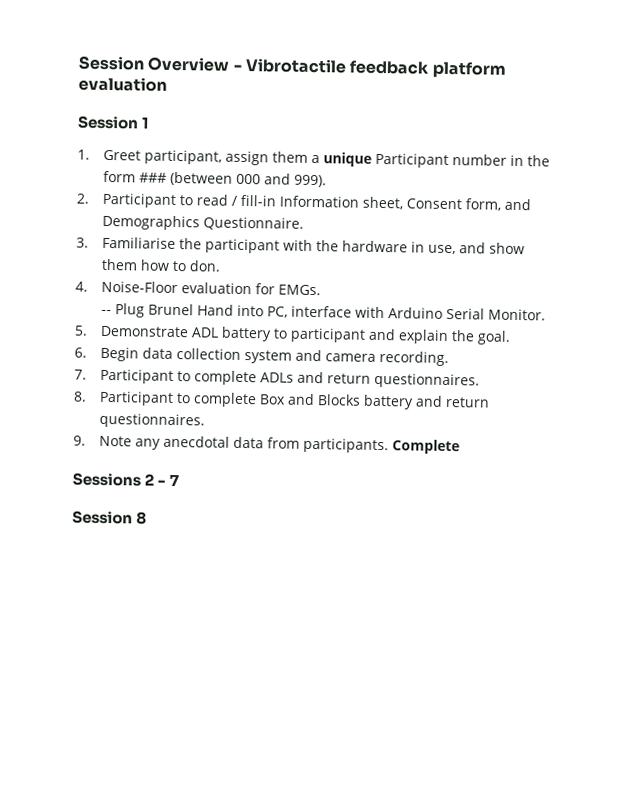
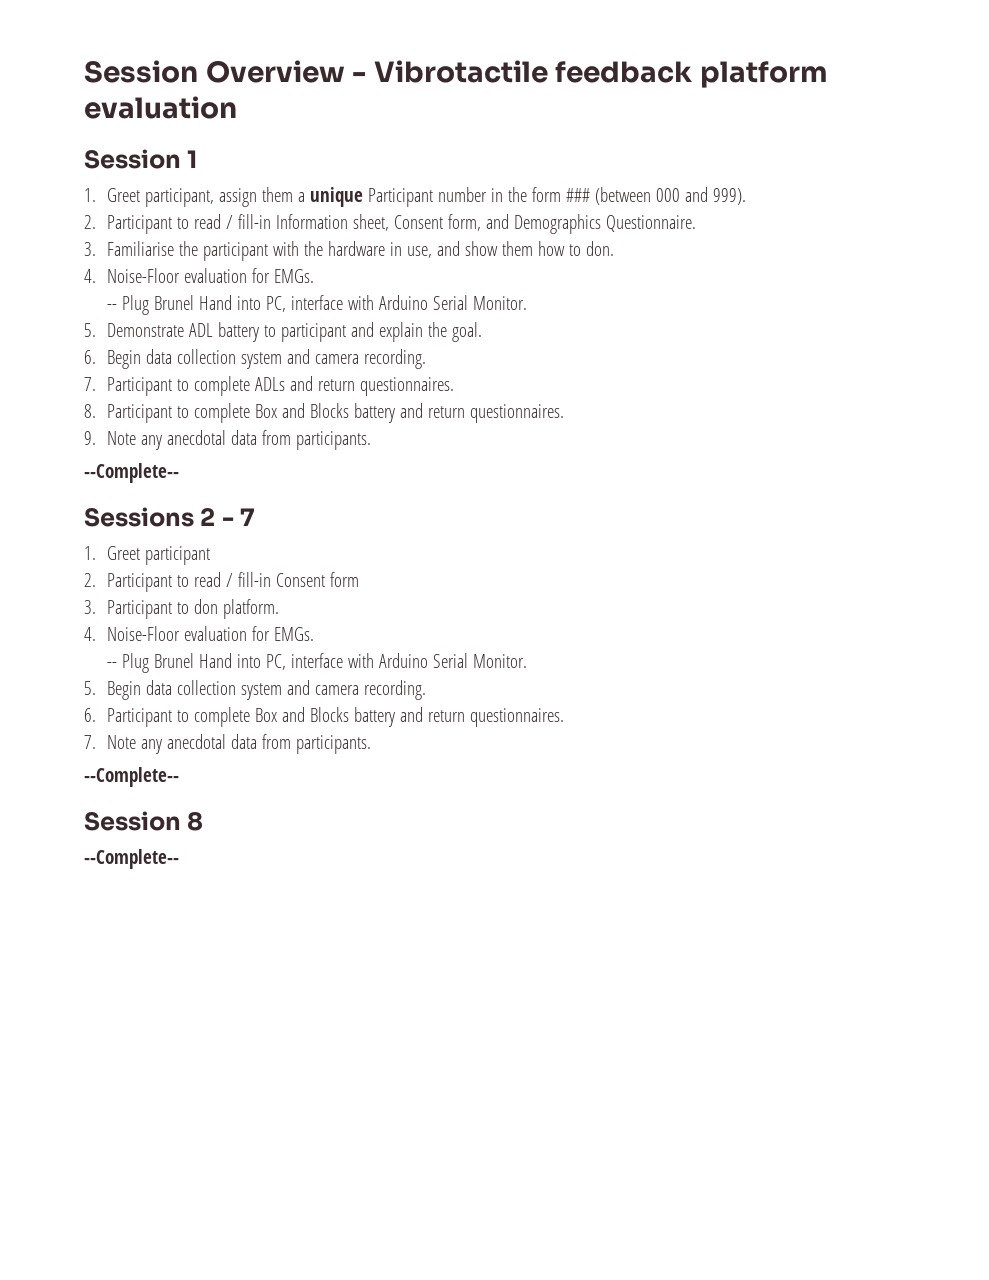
- 9. Note any anecdotal data from participants. Complete
+ 9. Note any anecdotal data from participants.
+ --Complete--
+ 1. Greet participant
+ 2. Participant to read / fill-in Consent form
+ 3. Participant to don platform.
+ 4. Noise-Floor evaluation for EMGs.
+ -- Plug Brunel Hand into PC, interface with Arduino Serial Monitor.
+ 5. Begin data collection system and camera recording.
+ 6. Participant to complete Box and Blocks battery and return questionnaires.
+ 7. Note any anecdotal data from participants.
+ --Complete--
  Session 8
+ --Complete--

